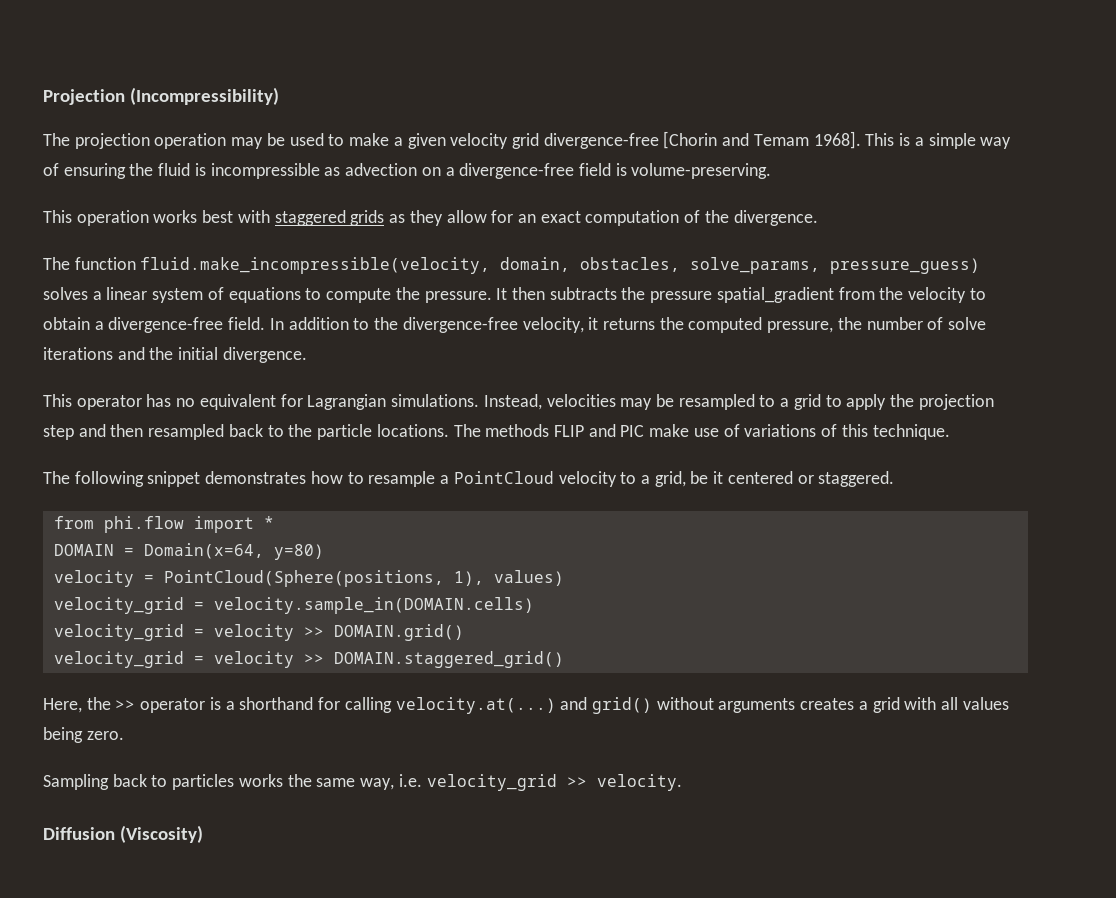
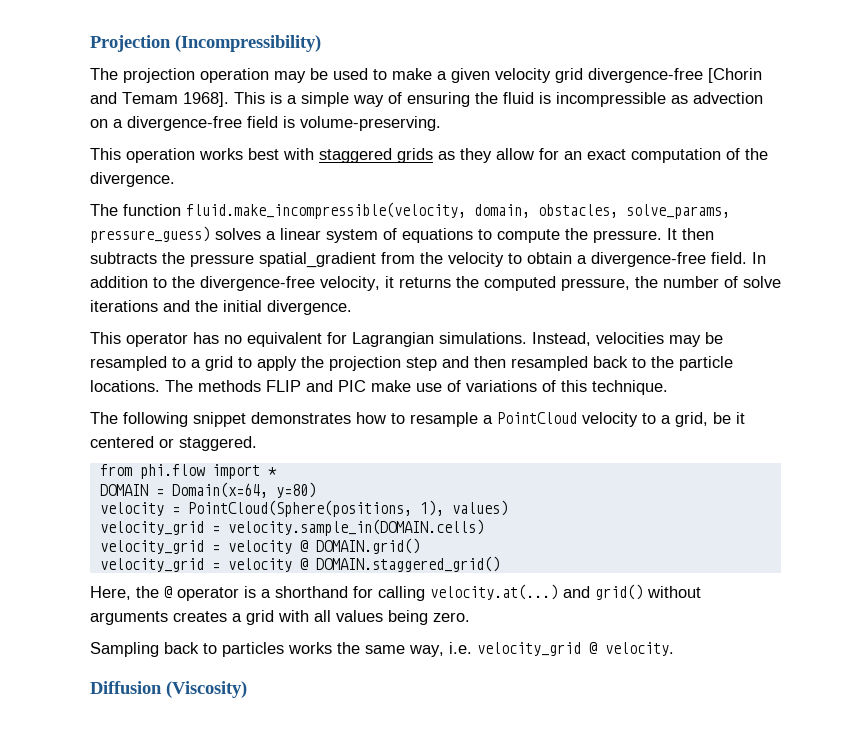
- velocity_grid = velocity >> DOMAIN.grid()
+ velocity_grid = velocity @ DOMAIN.grid()
- velocity_grid = velocity >> DOMAIN.staggered_grid()
+ velocity_grid = velocity @ DOMAIN.staggered_grid()
- Here, the >> operator is a shorthand for calling velocity.at(...) and grid() without arguments creates a grid with all values being zero.
+ Here, the @ operator is a shorthand for calling velocity.at(...) and grid() without arguments creates a grid with all values being zero.
- Sampling back to particles works the same way, i.e. velocity_grid >> velocity.
+ Sampling back to particles works the same way, i.e. velocity_grid @ velocity.

